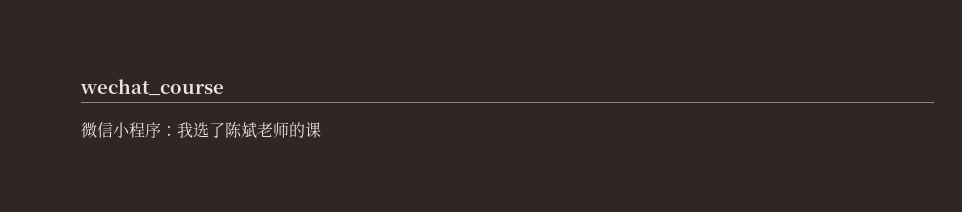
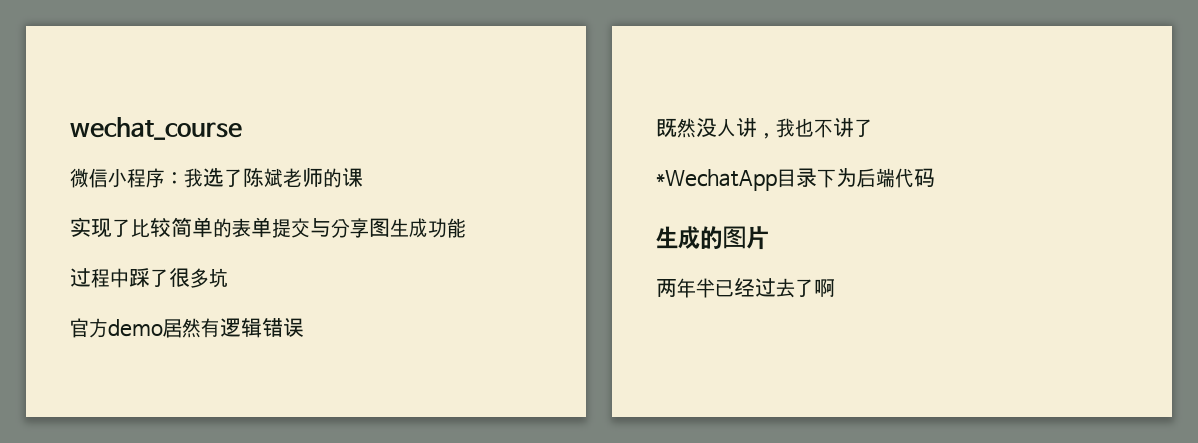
+ 实现了比较简单的表单提交与分享图生成功能
+ 过程中踩了很多坑
+ 官方demo居然有逻辑错误
+ 既然没人讲，我也不讲了
+ *WechatApp目录下为后端代码
+ 生成的图片
+ 两年半已经过去了啊

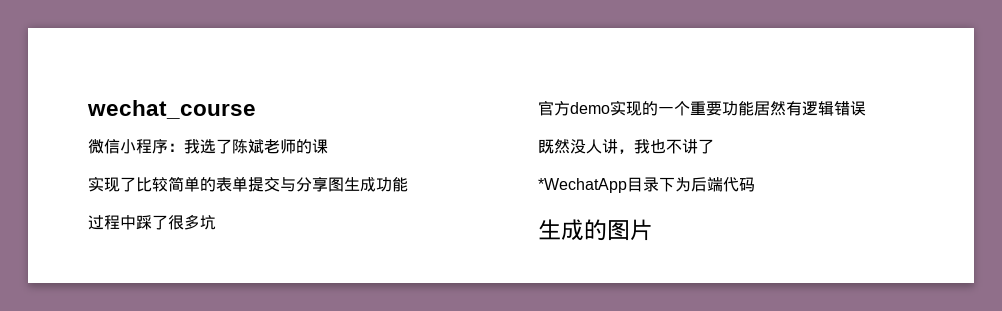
- 官方demo居然有逻辑错误
+ 官方demo实现的一个重要功能居然有逻辑错误
- 两年半已经过去了啊

